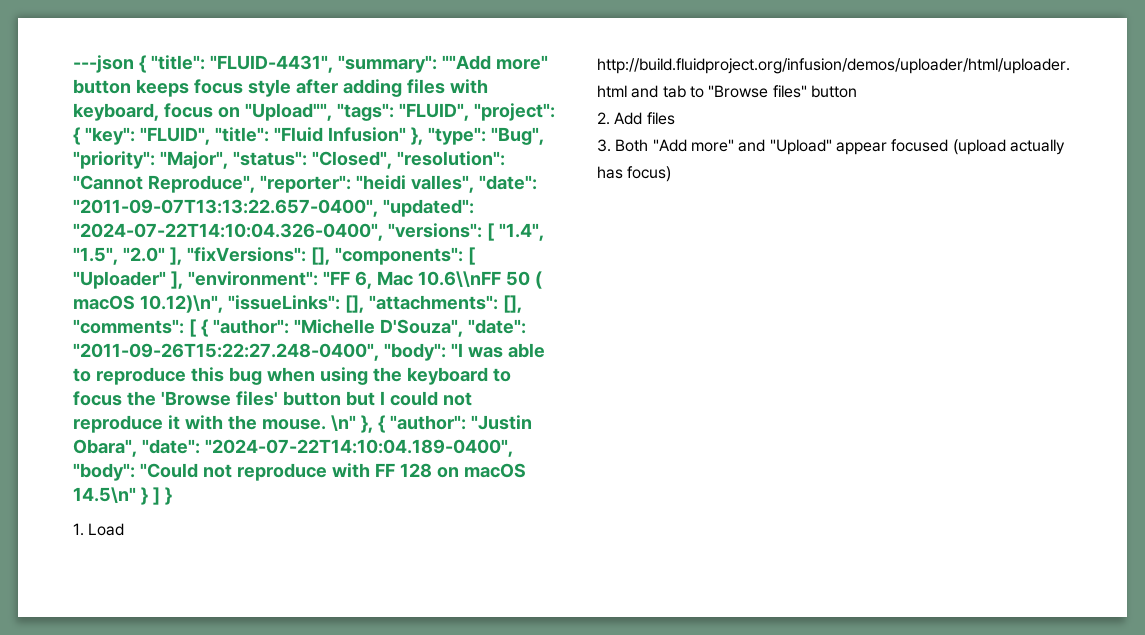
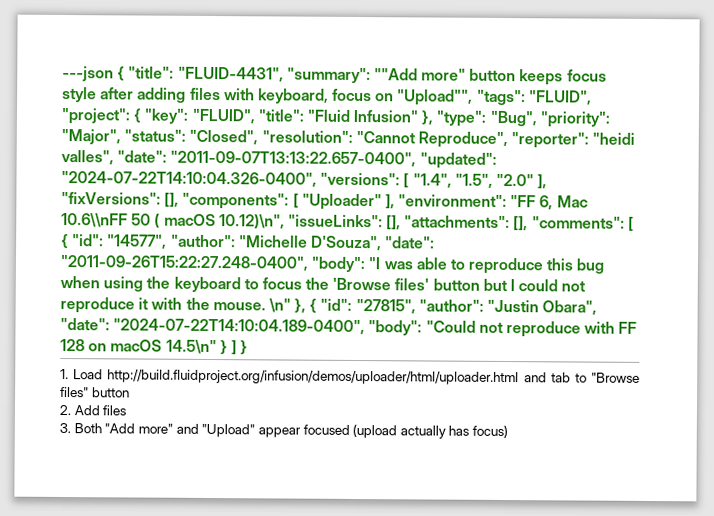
- [ { "author":
+ [ { "id": "14577", "author":
- \n" }, { "author": "Justin Obara", "date": "2024-07-22T14:10:04.189-0400", "body": "Could not reproduce with FF 128 on macOS 14.5\n" } ] }
+ \n" }, { "id": "27815", "author": "Justin Obara", "date": "2024-07-22T14:10:04.189-0400", "body": "Could not reproduce with FF 128 on macOS 14.5\n" } ] }

